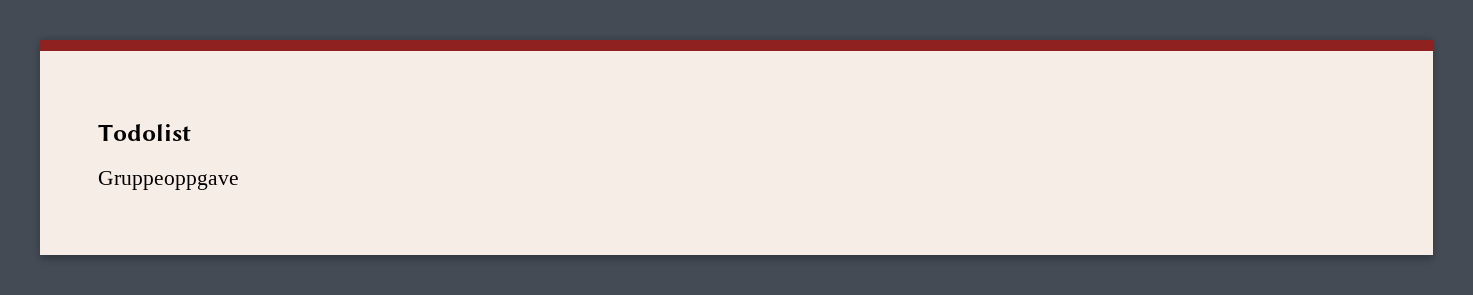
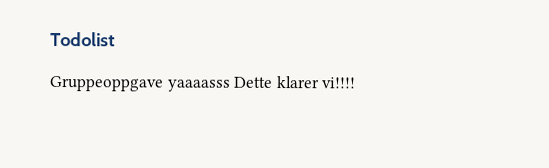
- Gruppeoppgave
+ Gruppeoppgave yaaaasss Dette klarer vi!!!!

